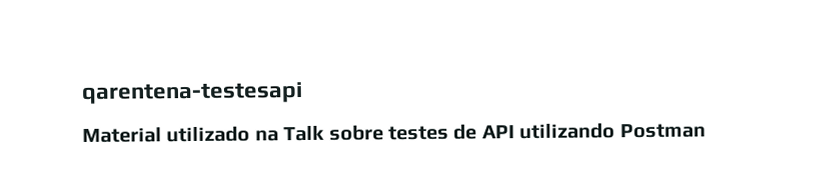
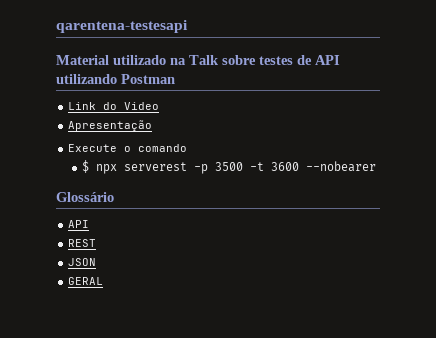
+ Link do Video
+ Apresentação
+ Execute o comando
+ $ npx serverest -p 3500 -t 3600 --nobearer
+ Glossário
+ API
+ REST
+ JSON
+ GERAL

